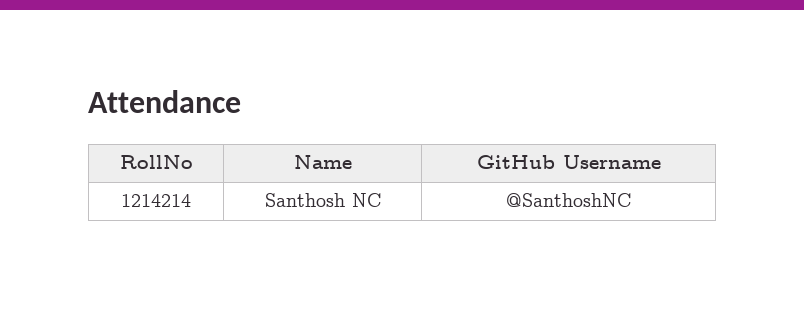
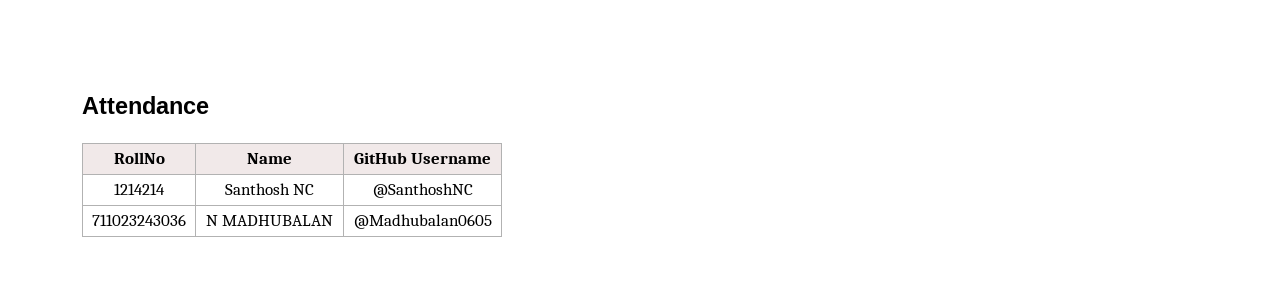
+ 711023243036 | N MADHUBALAN | @Madhubalan0605

